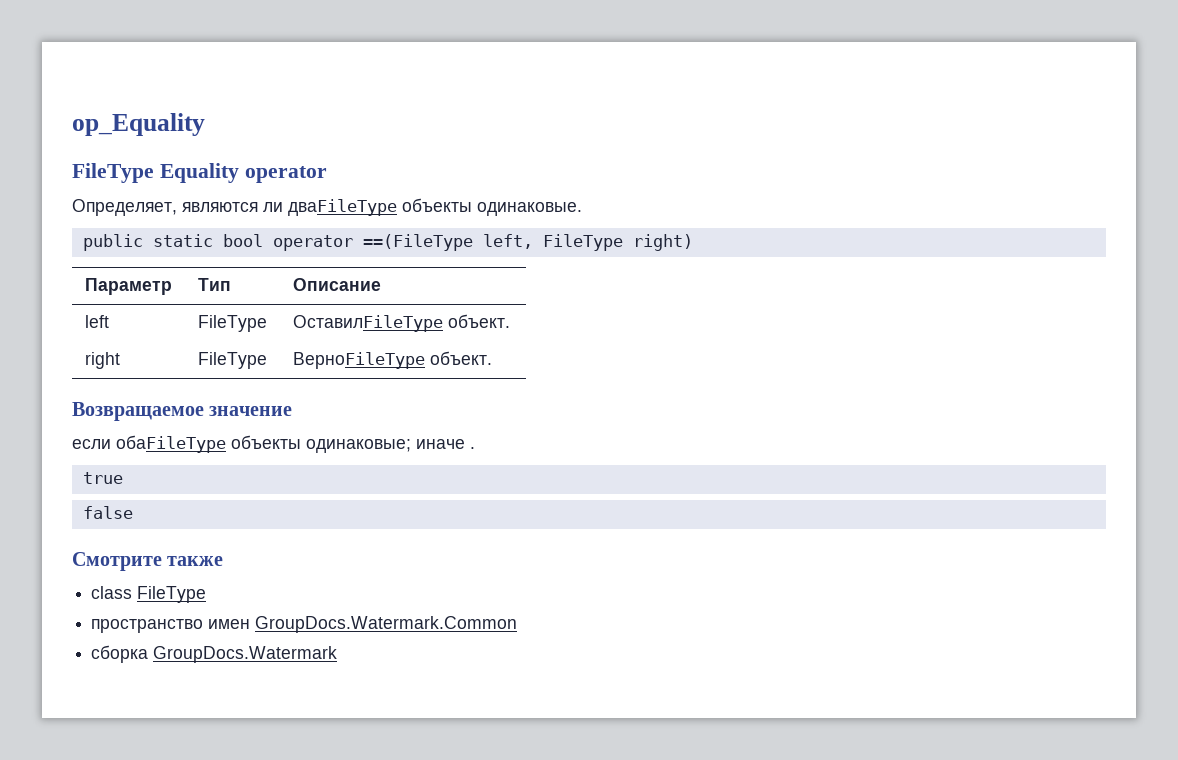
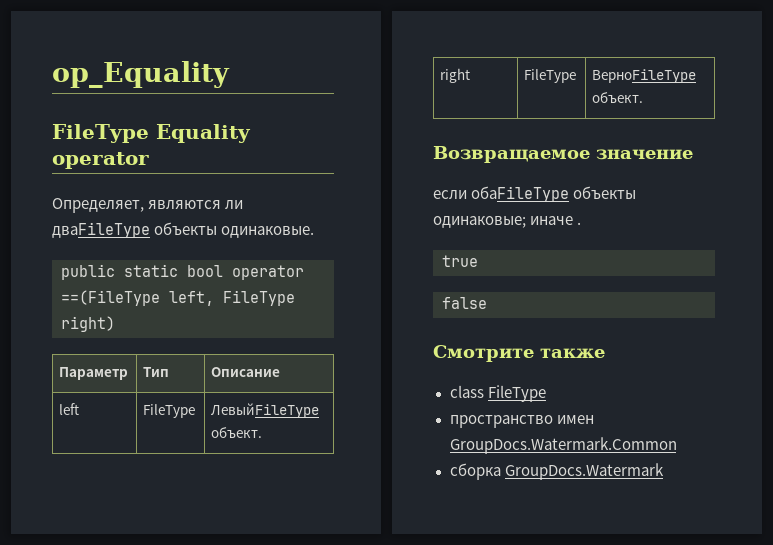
- left | FileType | ОставилFileType объект.
+ left | FileType | ЛевыйFileType объект.

